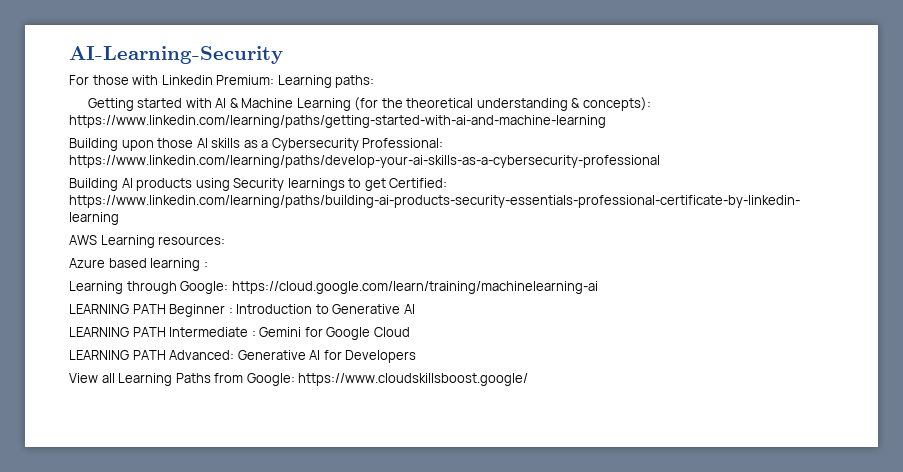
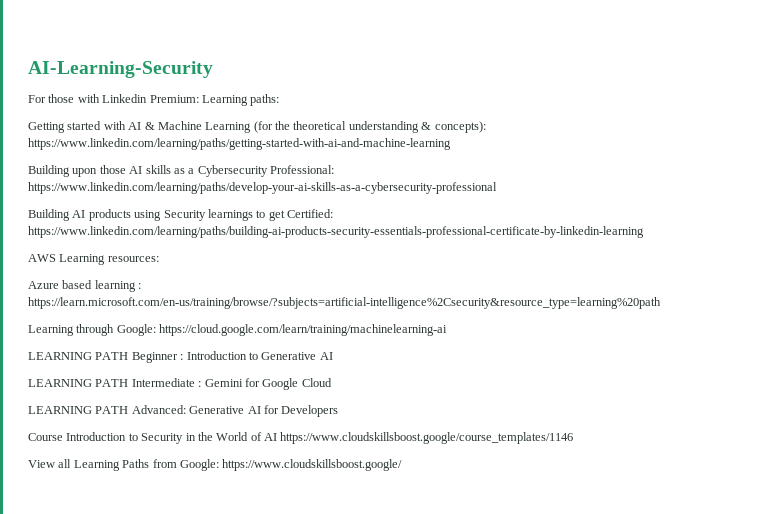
- Azure based learning :
+ Azure based learning : https://learn.microsoft.com/en-us/training/browse/?subjects=artificial-intelligence%2Csecurity&resource_type=learning%20path
+ Course Introduction to Security in the World of AI https://www.cloudskillsboost.google/course_templates/1146

